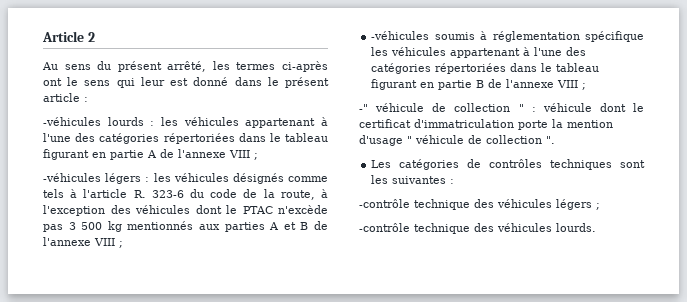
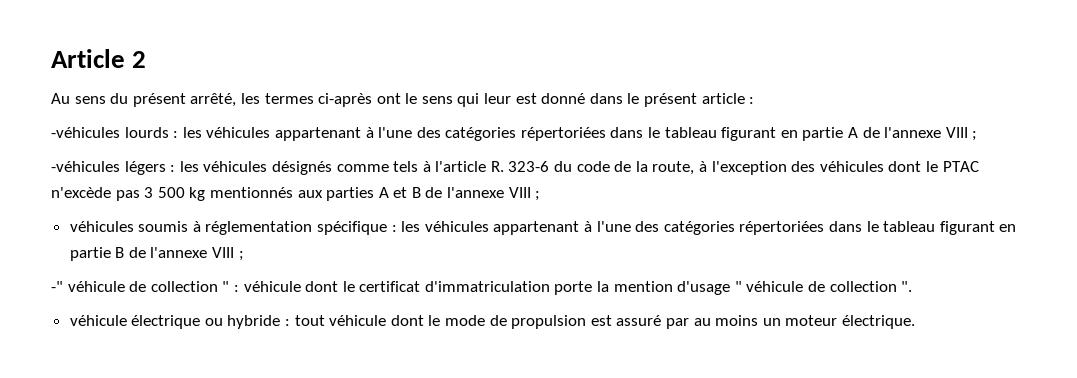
- -véhicules soumis à réglementation spécifique les véhicules appartenant à l'une des catégories répertoriées dans le tableau figurant en partie B de l'annexe VIII ;
+ véhicules soumis à réglementation spécifique : les véhicules appartenant à l'une des catégories répertoriées dans le tableau figurant en partie B de l'annexe VIII ;
- Les catégories de contrôles techniques sont les suivantes :
- -contrôle technique des véhicules légers ;
- -contrôle technique des véhicules lourds.
+ véhicule électrique ou hybride : tout véhicule dont le mode de propulsion est assuré par au moins un moteur électrique.

